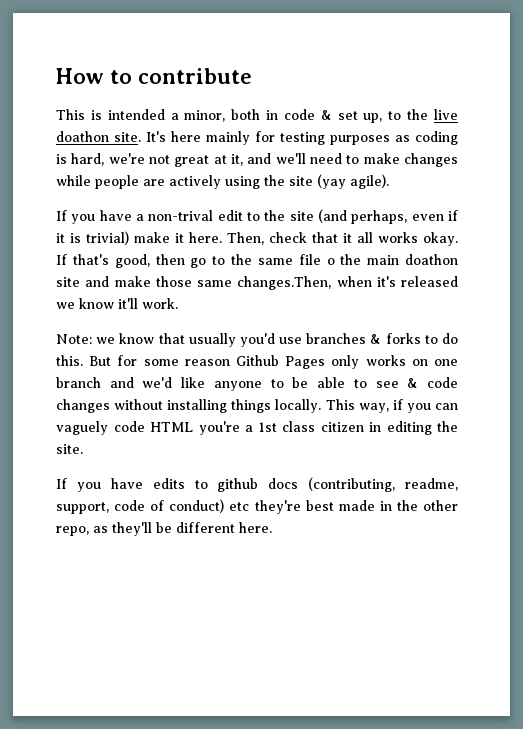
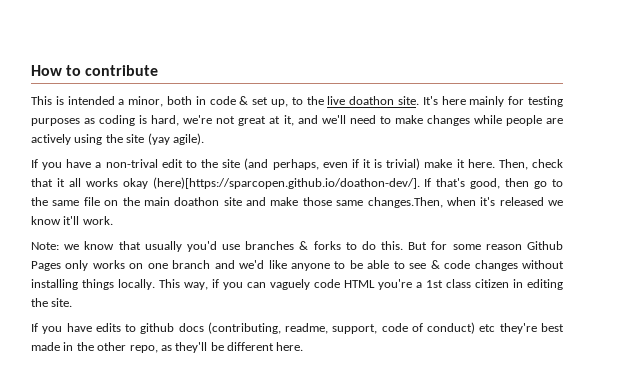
- Then, check that it all works okay. If that's good, then go to the same file o the main doathon site and make those same changes.Then, when it's released we know it'll work.
+ Then, check that it all works okay (here)[https://sparcopen.github.io/doathon-dev/]. If that's good, then go to the same file on the main doathon site and make those same changes.Then, when it's released we know it'll work.

